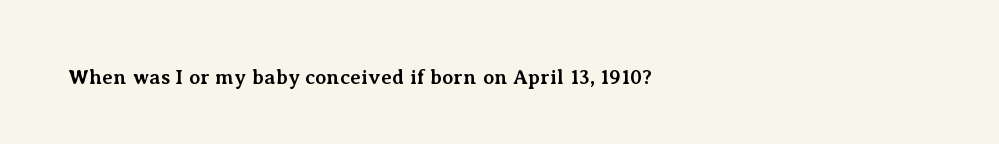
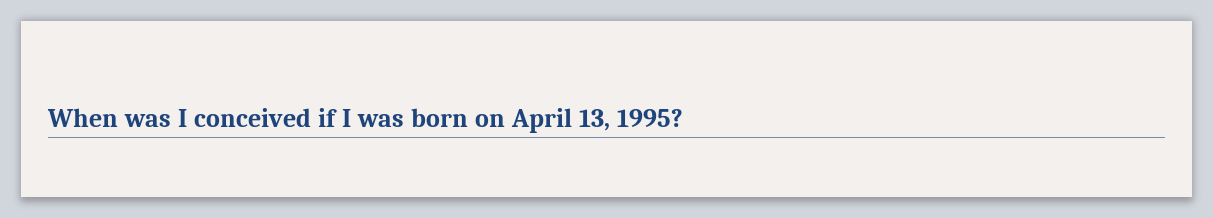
- When was I or my baby conceived if born on April 13, 1910?
+ When was I conceived if I was born on April 13, 1995?

